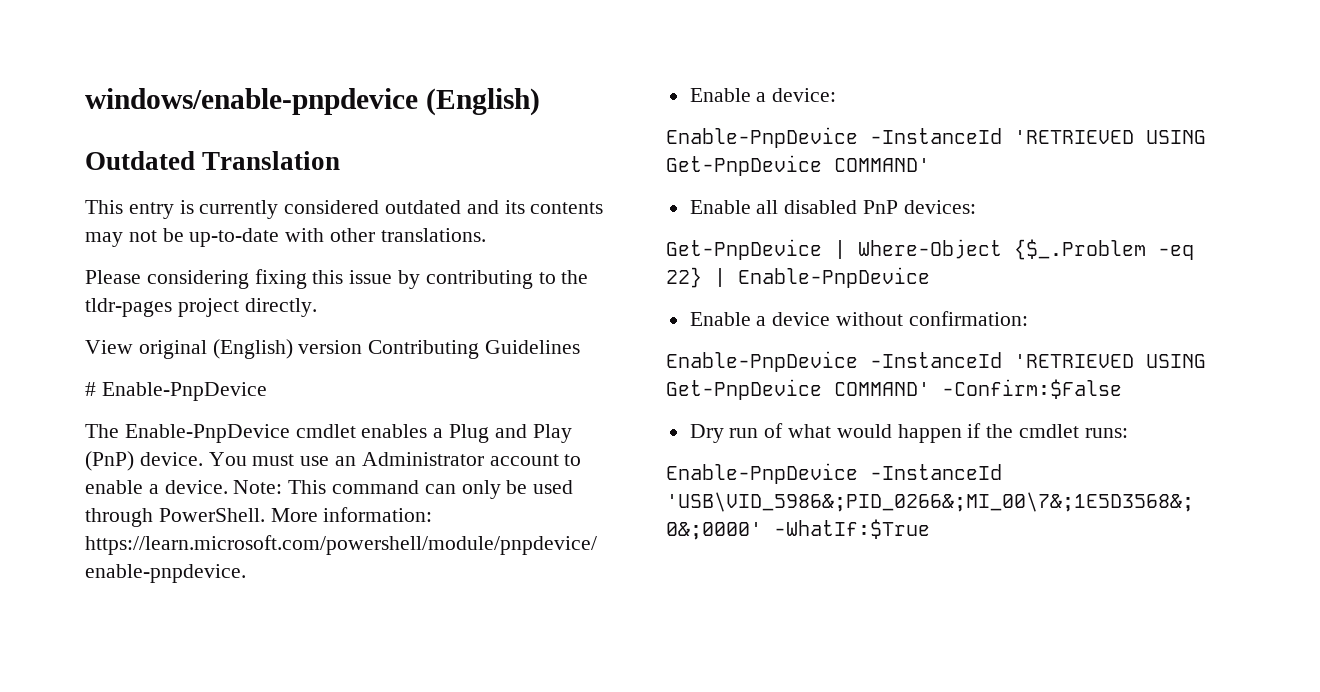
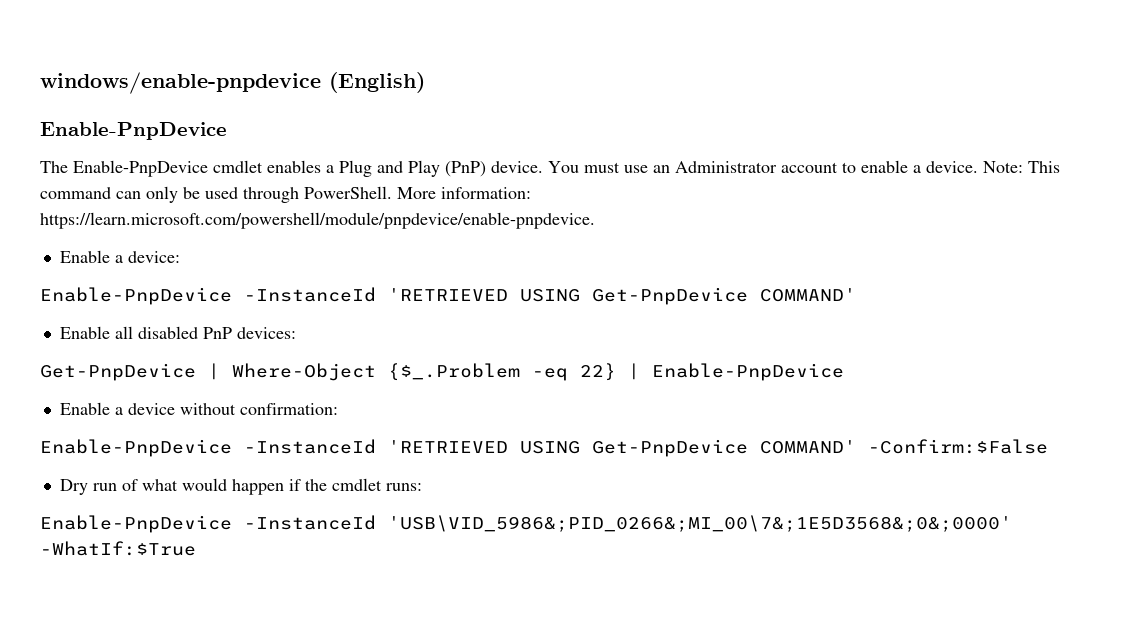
  windows/enable-pnpdevice (English)
- Outdated Translation
- This entry is currently considered outdated and its contents may not be up-to-date with other translations.
- Please considering fixing this issue by contributing to the tldr-pages project directly.
- View original (English) version Contributing Guidelines
- # Enable-PnpDevice
+ Enable-PnpDevice

